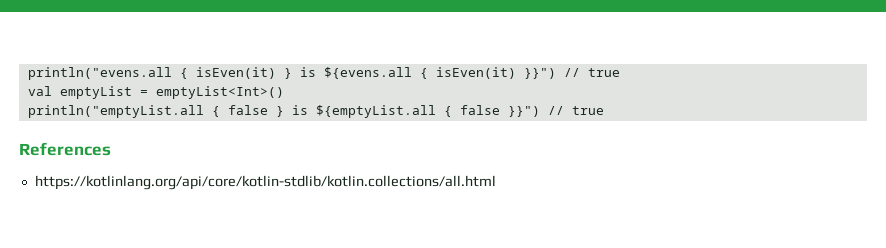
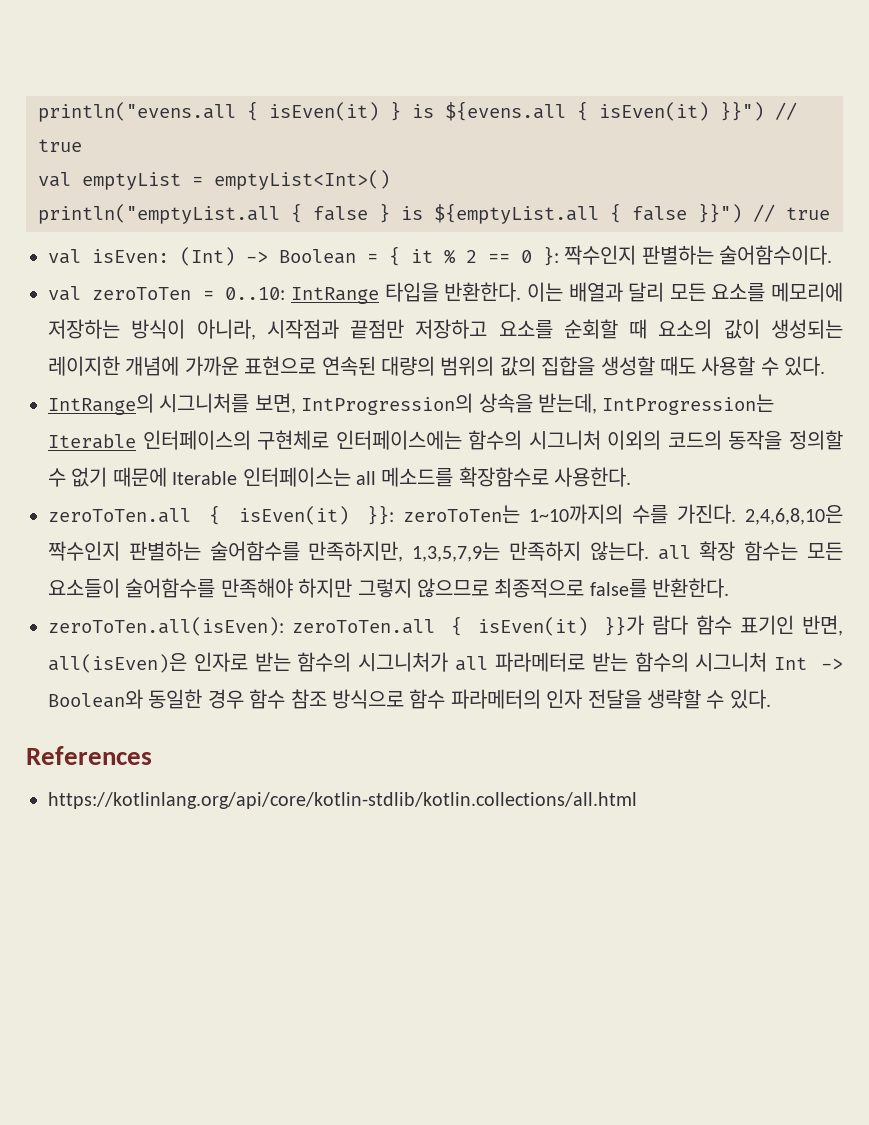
+ val isEven: (Int) -> Boolean = { it % 2 == 0 }: 짝수인지 판별하는 술어함수이다.
+ val zeroToTen = 0..10: IntRange 타입을 반환한다. 이는 배열과 달리 모든 요소를 메모리에 저장하는 방식이 아니라, 시작점과 끝점만 저장하고 요소를 순회할 때 요소의 값이 생성되는 레이지한 개념에 가까운 표현으로 연속된 대량의 범위의 값의 집합을 생성할 때도 사용할 수 있다.
+ IntRange의 시그니처를 보면, IntProgression의 상속을 받는데, IntProgression는 Iterable 인터페이스의 구현체로 인터페이스에는 함수의 시그니처 이외의 코드의 동작을 정의할 수 없기 때문에 Iterable 인터페이스는 all 메소드를 확장함수로 사용한다.
+ zeroToTen.all { isEven(it) }}: zeroToTen는 1~10까지의 수를 가진다. 2,4,6,8,10은 짝수인지 판별하는 술어함수를 만족하지만, 1,3,5,7,9는 만족하지 않는다. all 확장 함수는 모든 요소들이 술어함수를 만족해야 하지만 그렇지 않으므로 최종적으로 false를 반환한다.
+ zeroToTen.all(isEven): zeroToTen.all { isEven(it) }}가 람다 함수 표기인 반면, all(isEven)은 인자로 받는 함수의 시그니처가 all 파라메터로 받는 함수의 시그니처 Int -> Boolean와 동일한 경우 함수 참조 방식으로 함수 파라메터의 인자 전달을 생략할 수 있다.

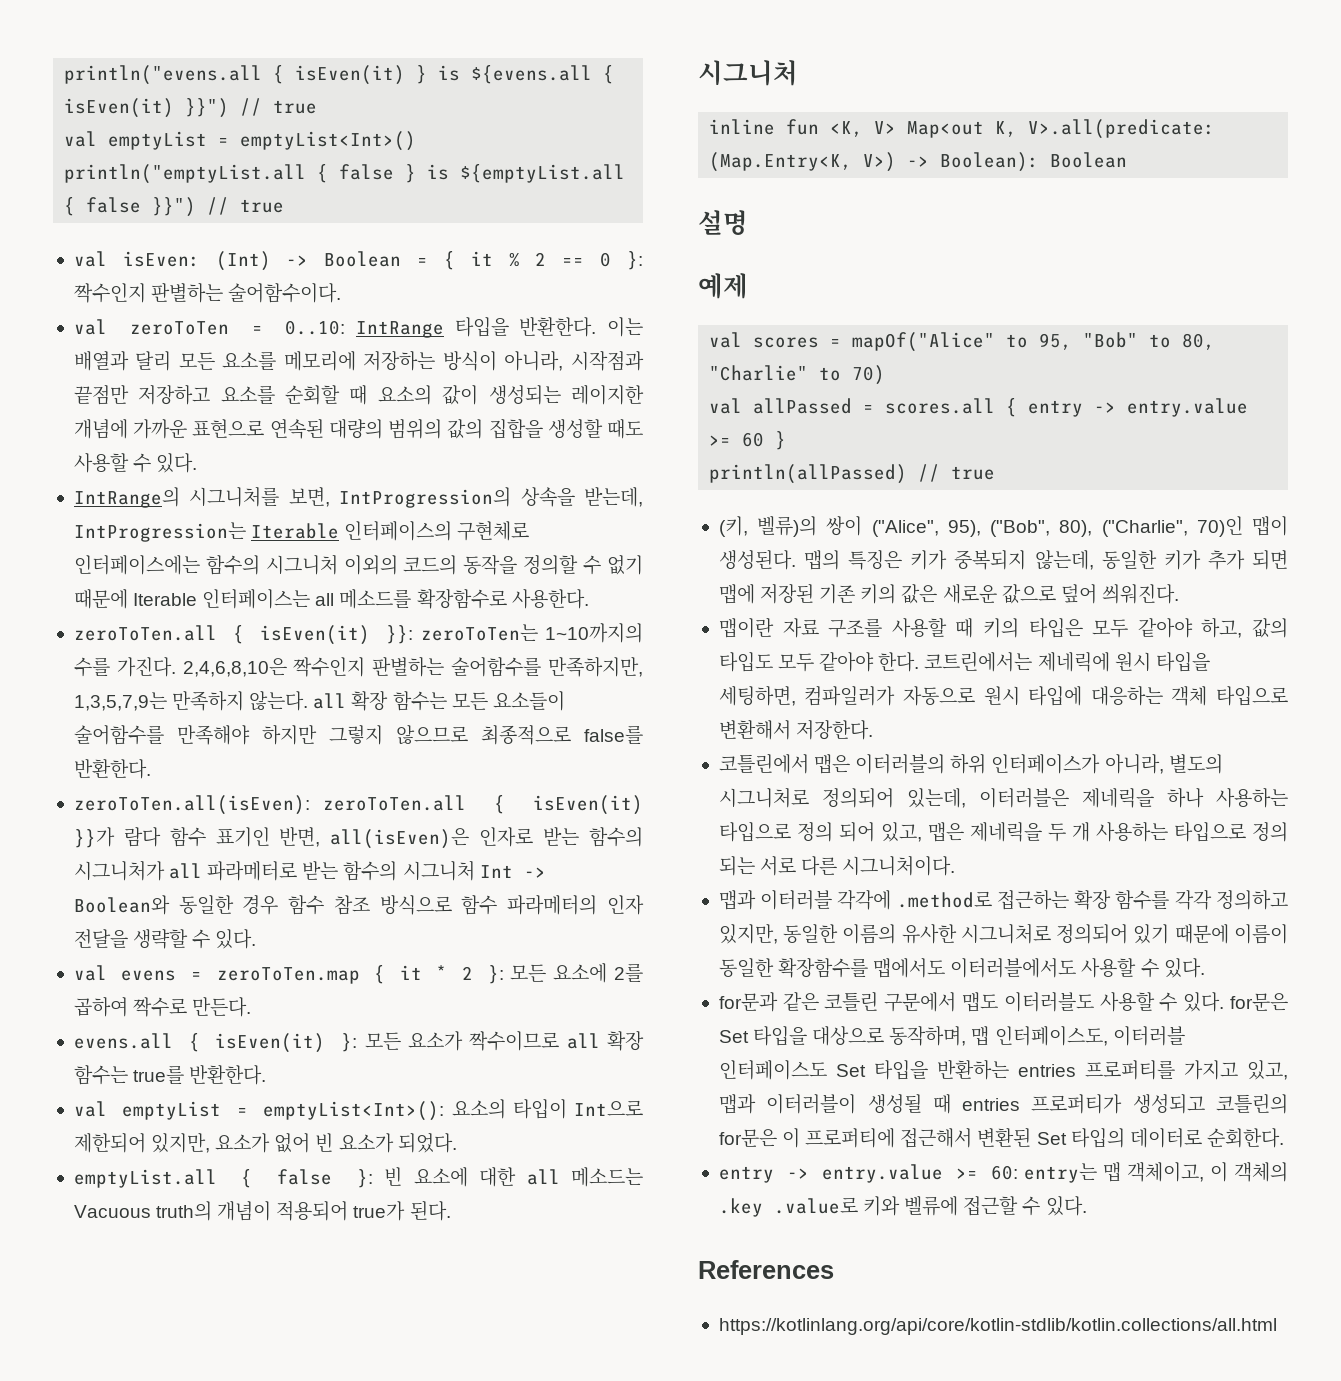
+ val evens = zeroToTen.map { it * 2 }: 모든 요소에 2를 곱하여 짝수로 만든다.
+ evens.all { isEven(it) }: 모든 요소가 짝수이므로 all 확장 함수는 true를 반환한다.
+ val emptyList = emptyList<Int>(): 요소의 타입이 Int으로 제한되어 있지만, 요소가 없어 빈 요소가 되었다.
+ emptyList.all { false }: 빈 요소에 대한 all 메소드는 Vacuous truth의 개념이 적용되어 true가 된다.
+ 시그니처
+ inline fun <K, V> Map<out K, V>.all(predicate: (Map.Entry<K, V>) -> Boolean): Boolean
+ 설명
+ 예제
+ val scores = mapOf("Alice" to 95, "Bob" to 80, "Charlie" to 70)
+ val allPassed = scores.all { entry -> entry.value >= 60 }
+ println(allPassed) // true
+ (키, 벨류)의 쌍이 ("Alice", 95), ("Bob", 80), ("Charlie", 70)인 맵이 생성된다. 맵의 특징은 키가 중복되지 않는데, 동일한 키가 추가 되면 맵에 저장된 기존 키의 값은 새로운 값으로 덮어 씌워진다.
+ 맵이란 자료 구조를 사용할 때 키의 타입은 모두 같아야 하고, 값의 타입도 모두 같아야 한다. 코트린에서는 제네릭에 원시 타입을 세팅하면, 컴파일러가 자동으로 원시 타입에 대응하는 객체 타입으로 변환해서 저장한다.
+ 코틀린에서 맵은 이터러블의 하위 인터페이스가 아니라, 별도의 시그니처로 정의되어 있는데, 이터러블은 제네릭을 하나 사용하는 타입으로 정의 되어 있고, 맵은 제네릭을 두 개 사용하는 타입으로 정의 되는 서로 다른 시그니처이다.
+ 맵과 이터러블 각각에 .method로 접근하는 확장 함수를 각각 정의하고 있지만, 동일한 이름의 유사한 시그니처로 정의되어 있기 때문에 이름이 동일한 확장함수를 맵에서도 이터러블에서도 사용할 수 있다.
+ for문과 같은 코틀린 구문에서 맵도 이터러블도 사용할 수 있다. for문은 Set 타입을 대상으로 동작하며, 맵 인터페이스도, 이터러블 인터페이스도 Set 타입을 반환하는 entries 프로퍼티를 가지고 있고, 맵과 이터러블이 생성될 때 entries 프로퍼티가 생성되고 코틀린의 for문은 이 프로퍼티에 접근해서 변환된 Set 타입의 데이터로 순회한다.
+ entry -> entry.value >= 60: entry는 맵 객체이고, 이 객체의 .key .value로 키와 벨류에 접근할 수 있다.

